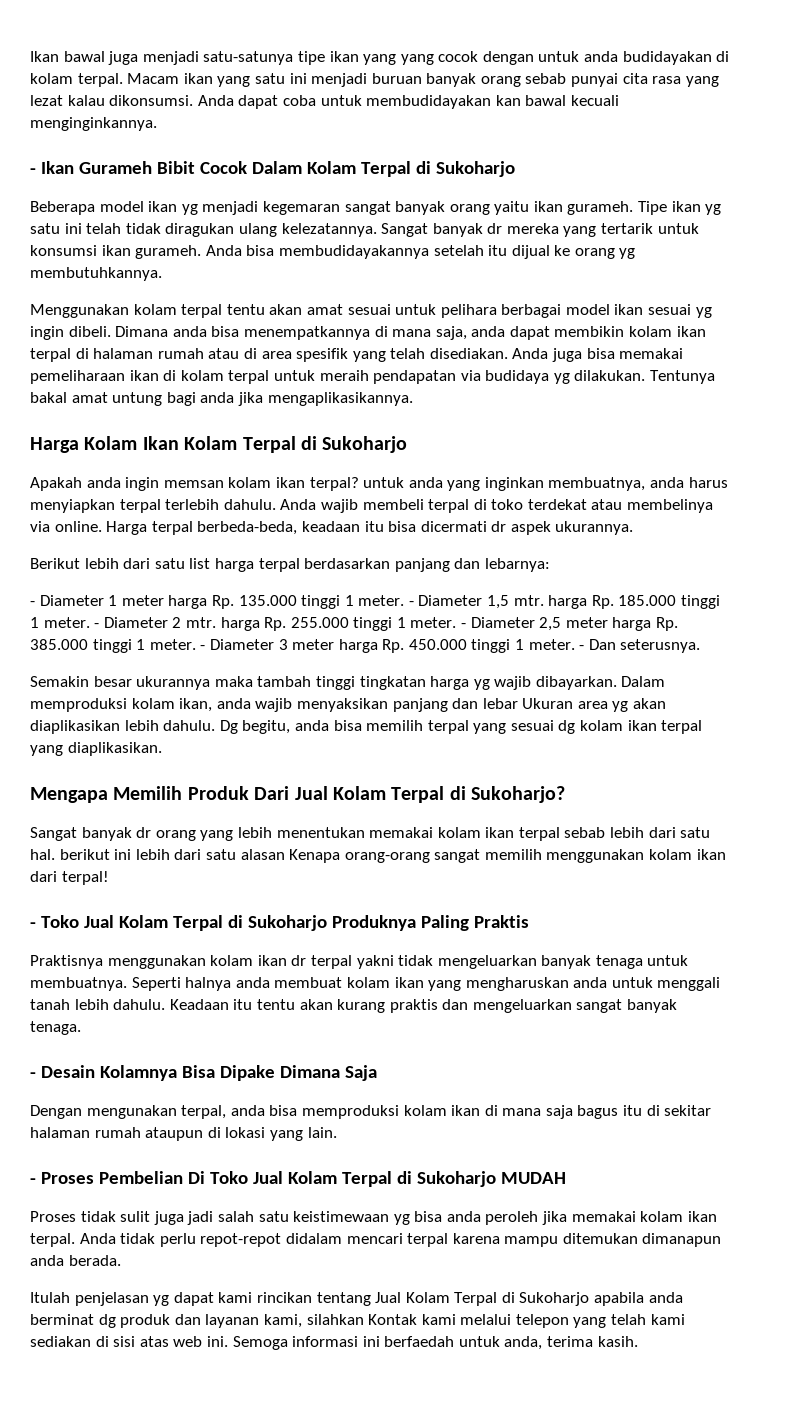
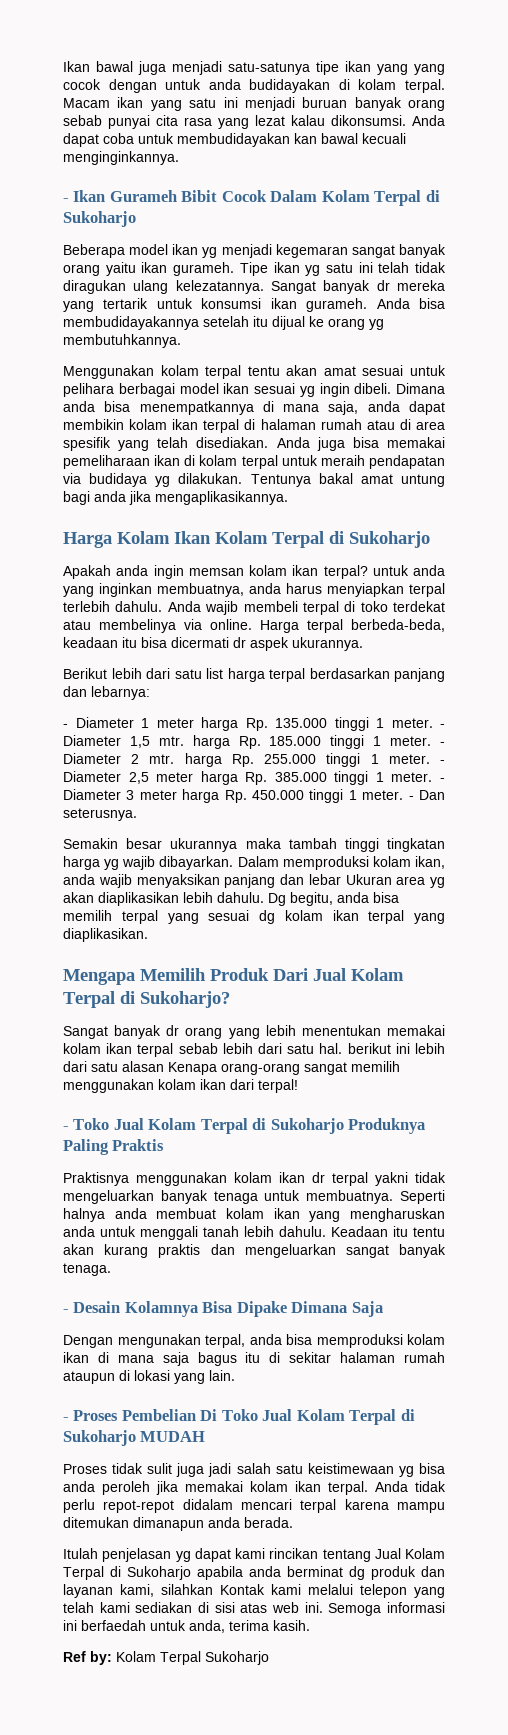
+ Ref by: Kolam Terpal Sukoharjo

